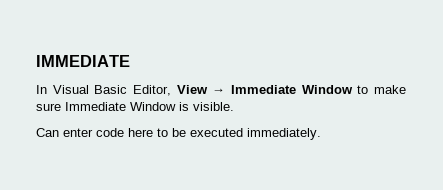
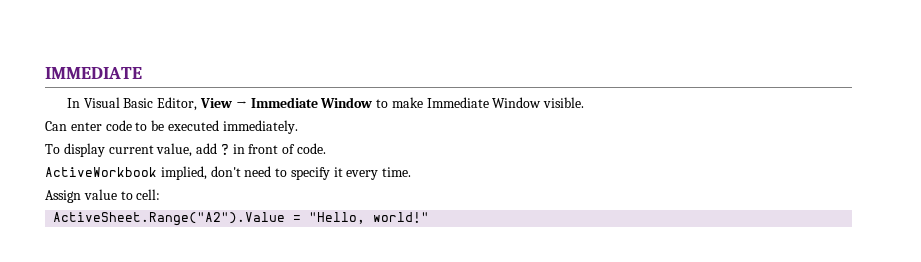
- In Visual Basic Editor, View → Immediate Window to make sure Immediate Window is visible.
+ In Visual Basic Editor, View → Immediate Window to make Immediate Window visible.
- Can enter code here to be executed immediately.
+ Can enter code to be executed immediately.
+ To display current value, add ? in front of code.
+ ActiveWorkbook implied, don't need to specify it every time.
+ Assign value to cell:
+ ActiveSheet.Range("A2").Value = "Hello, world!"

